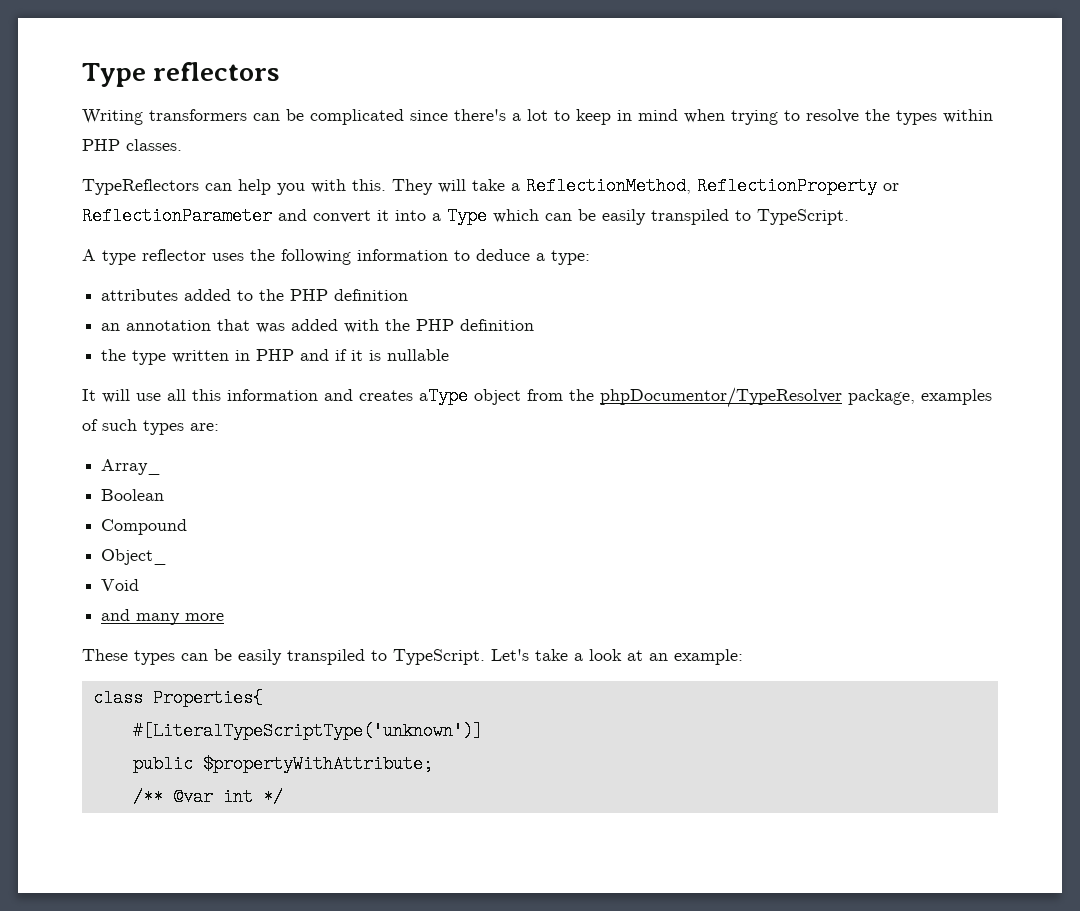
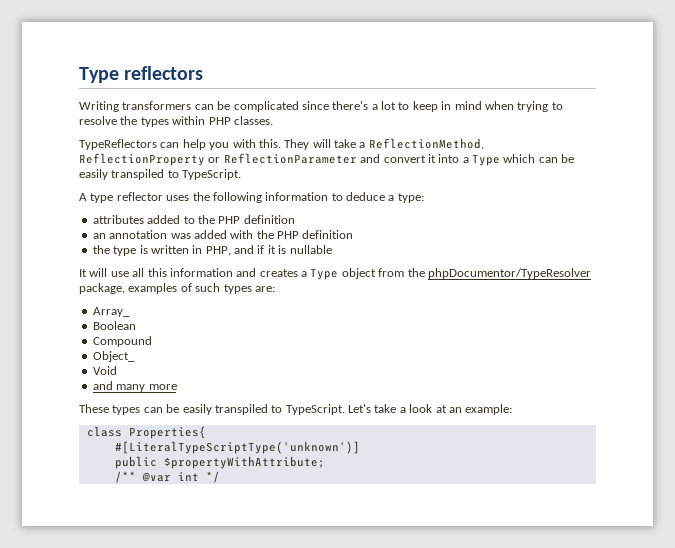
- an annotation that was added with the PHP definition
+ an annotation was added with the PHP definition
- the type written in PHP and if it is nullable
+ the type is written in PHP, and if it is nullable
- It will use all this information and creates aType object from the phpDocumentor/TypeResolver package, examples of such types are:
+ It will use all this information and creates a Type object from the phpDocumentor/TypeResolver package, examples of such types are:

